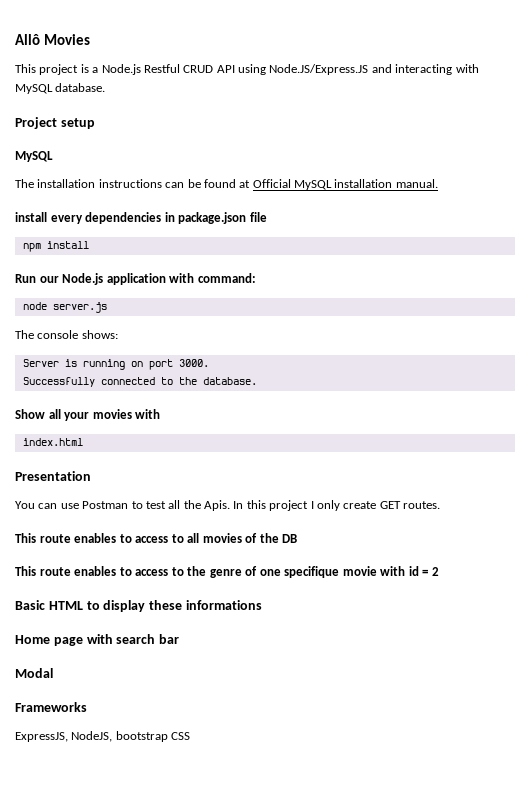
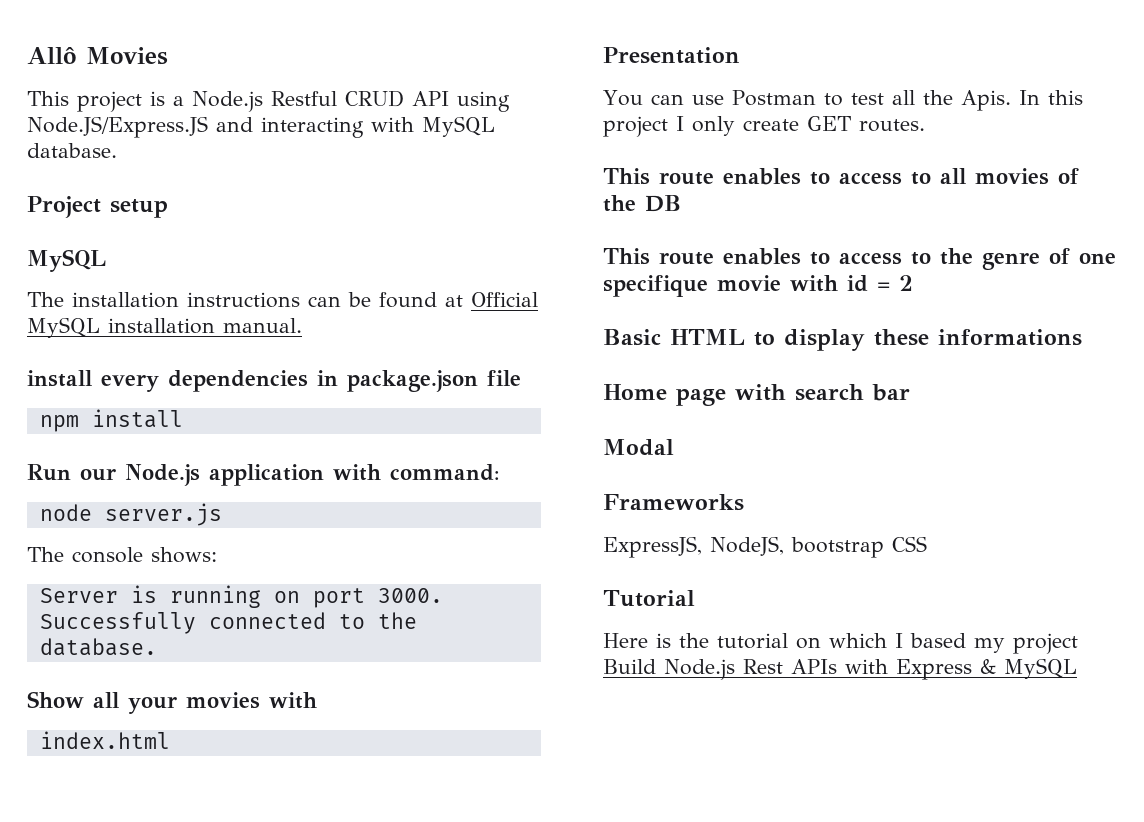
+ Tutorial
+ Here is the tutorial on which I based my project Build Node.js Rest APIs with Express & MySQL

